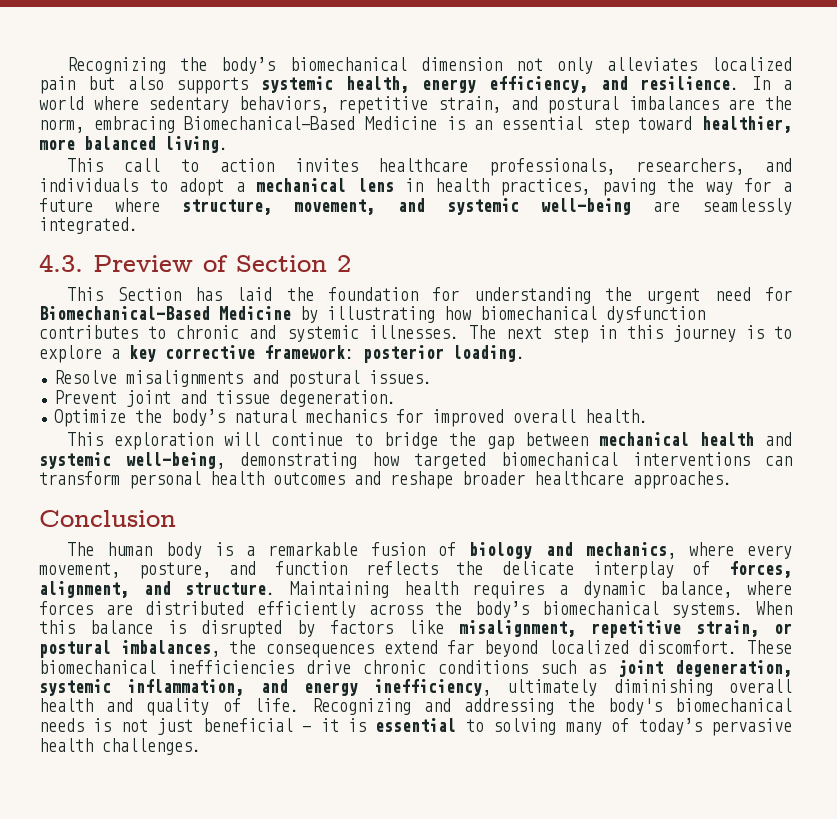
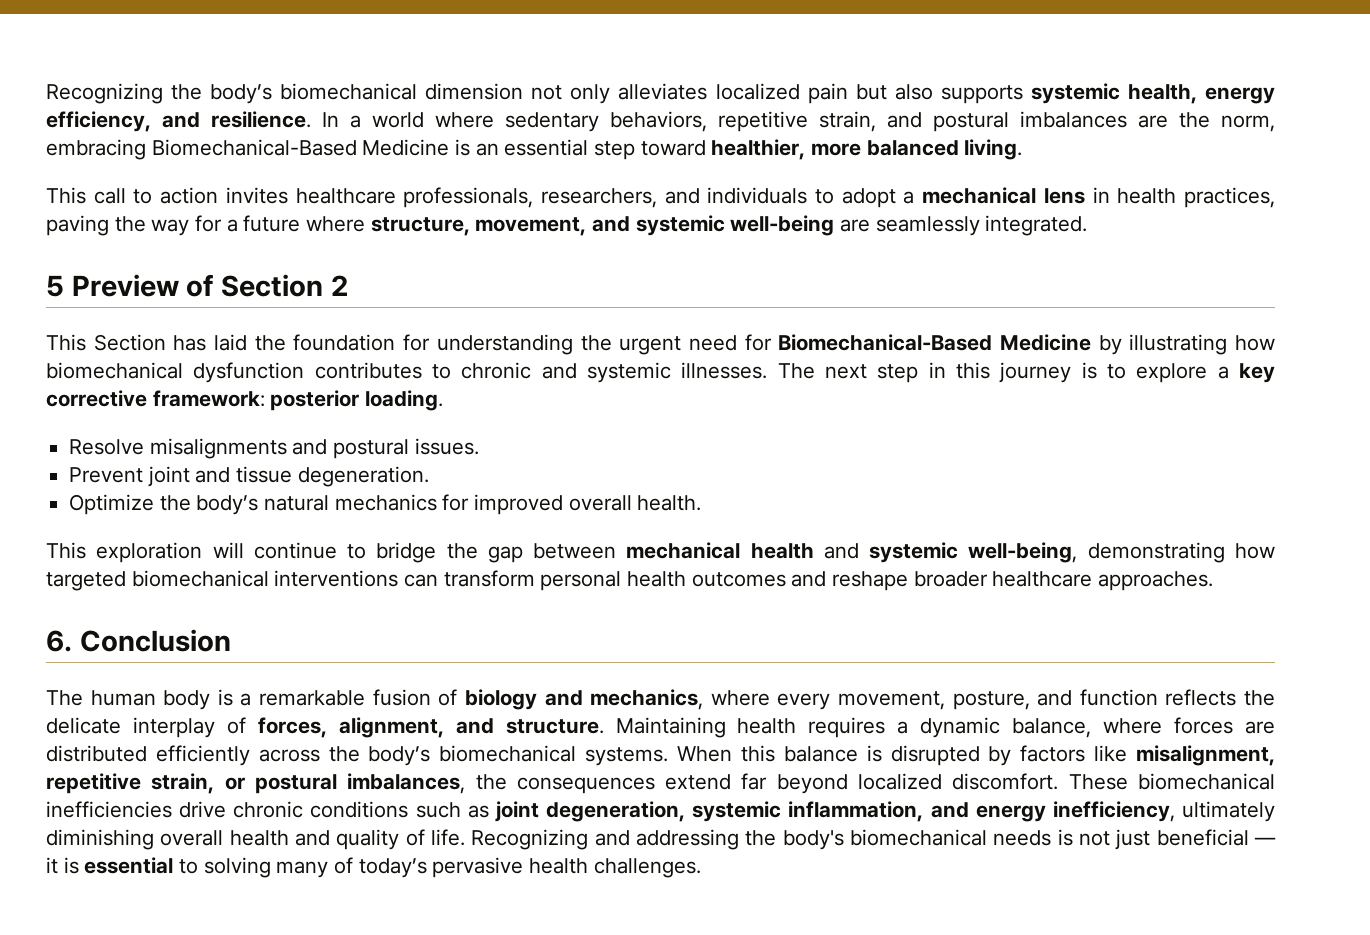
- 4.3. Preview of Section 2
+ 5 Preview of Section 2
- Conclusion
+ 6. Conclusion

